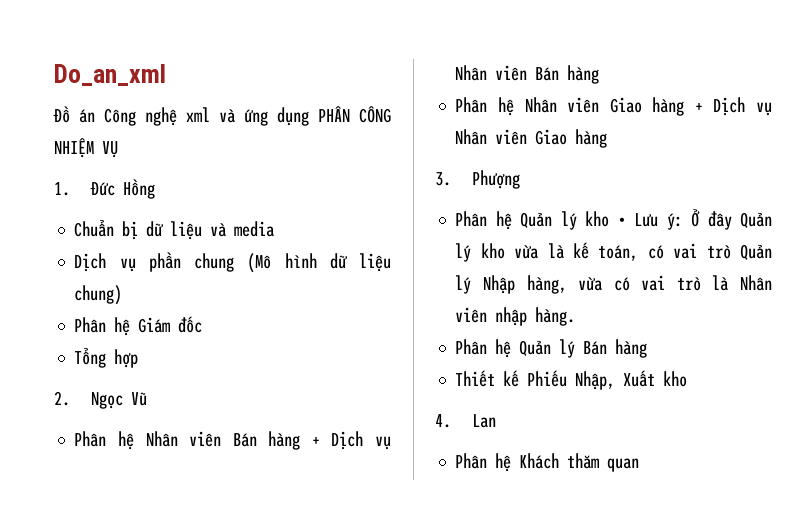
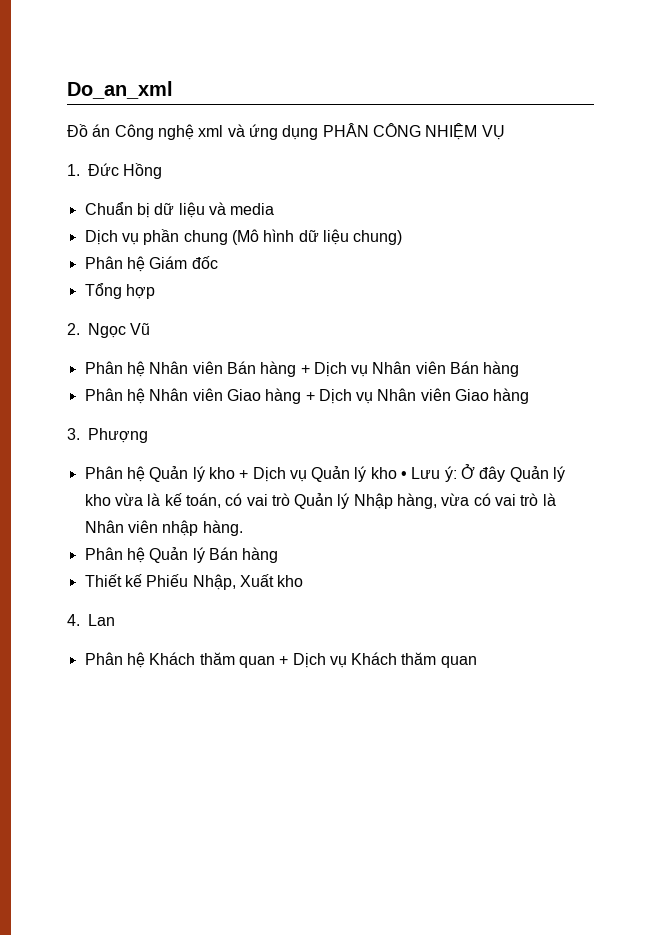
- Phân hệ Quản lý kho • Lưu ý: Ở đây Quản lý kho vừa là kế toán, có vai trò Quản lý Nhập hàng, vừa có vai trò là Nhân viên nhập hàng.
+ Phân hệ Quản lý kho + Dịch vụ Quản lý kho • Lưu ý: Ở đây Quản lý kho vừa là kế toán, có vai trò Quản lý Nhập hàng, vừa có vai trò là Nhân viên nhập hàng.
- Phân hệ Khách thăm quan
+ Phân hệ Khách thăm quan + Dịch vụ Khách thăm quan

